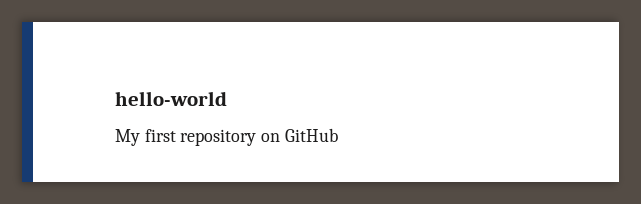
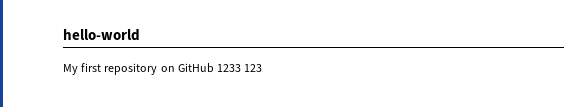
- My first repository on GitHub
+ My first repository on GitHub 1233 123

